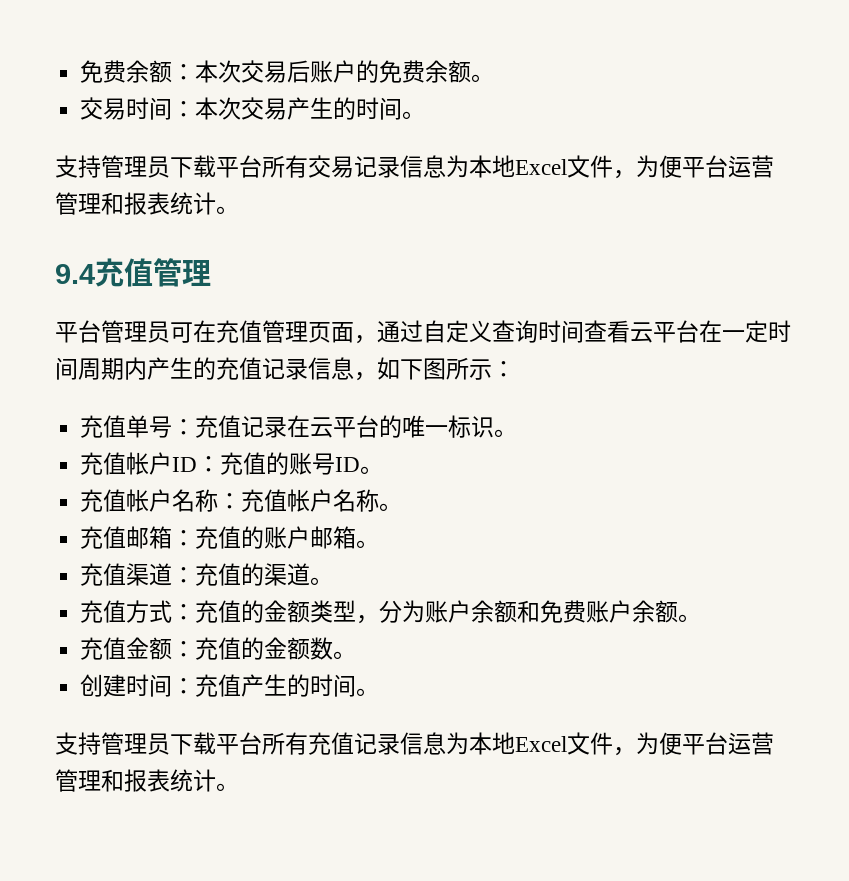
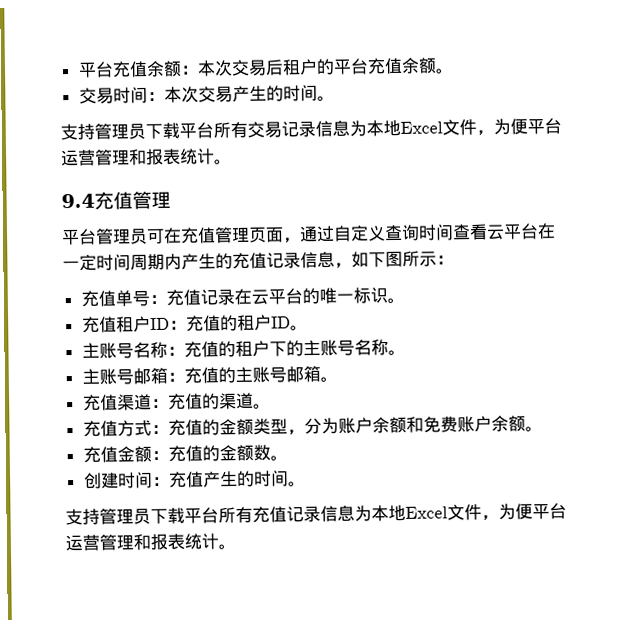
- 免费余额：本次交易后账户的免费余额。
+ 平台充值余额：本次交易后租户的平台充值余额。
- 充值帐户ID：充值的账号ID。
+ 充值租户ID：充值的租户ID。
- 充值帐户名称：充值帐户名称。
+ 主账号名称：充值的租户下的主账号名称。
- 充值邮箱：充值的账户邮箱。
+ 主账号邮箱：充值的主账号邮箱。

